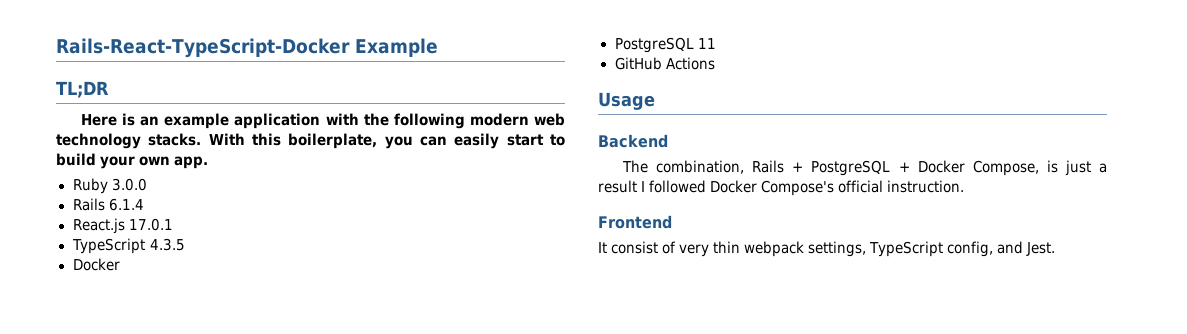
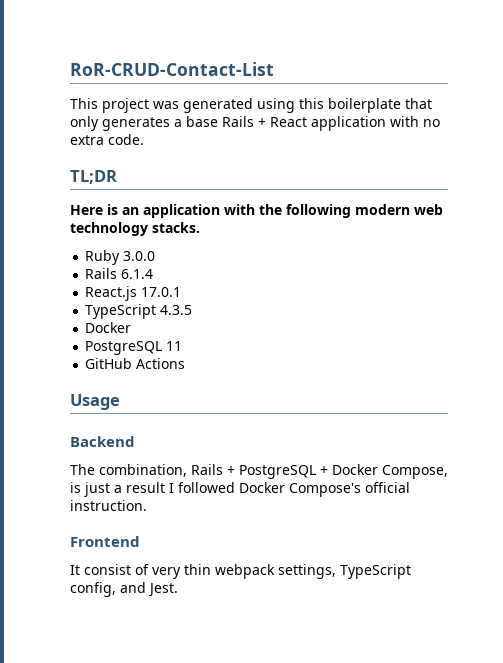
- Rails-React-TypeScript-Docker Example
+ RoR-CRUD-Contact-List
+ This project was generated using this boilerplate that only generates a base Rails + React application with no extra code.
- Here is an example application with the following modern web technology stacks. With this boilerplate, you can easily start to build your own app.
+ Here is an application with the following modern web technology stacks.

